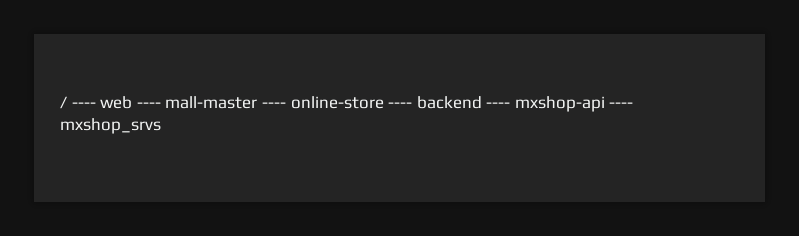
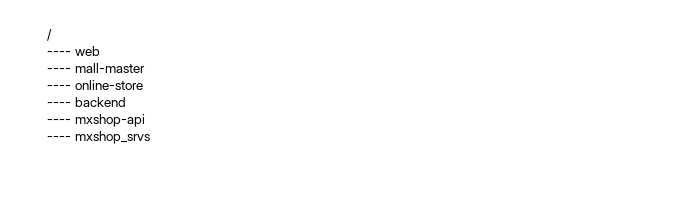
- / ---- web ---- mall-master ---- online-store ---- backend ---- mxshop-api ---- mxshop_srvs
+ /
+ ---- web
+ ---- mall-master
+ ---- online-store
+ ---- backend
+ ---- mxshop-api
+ ---- mxshop_srvs

